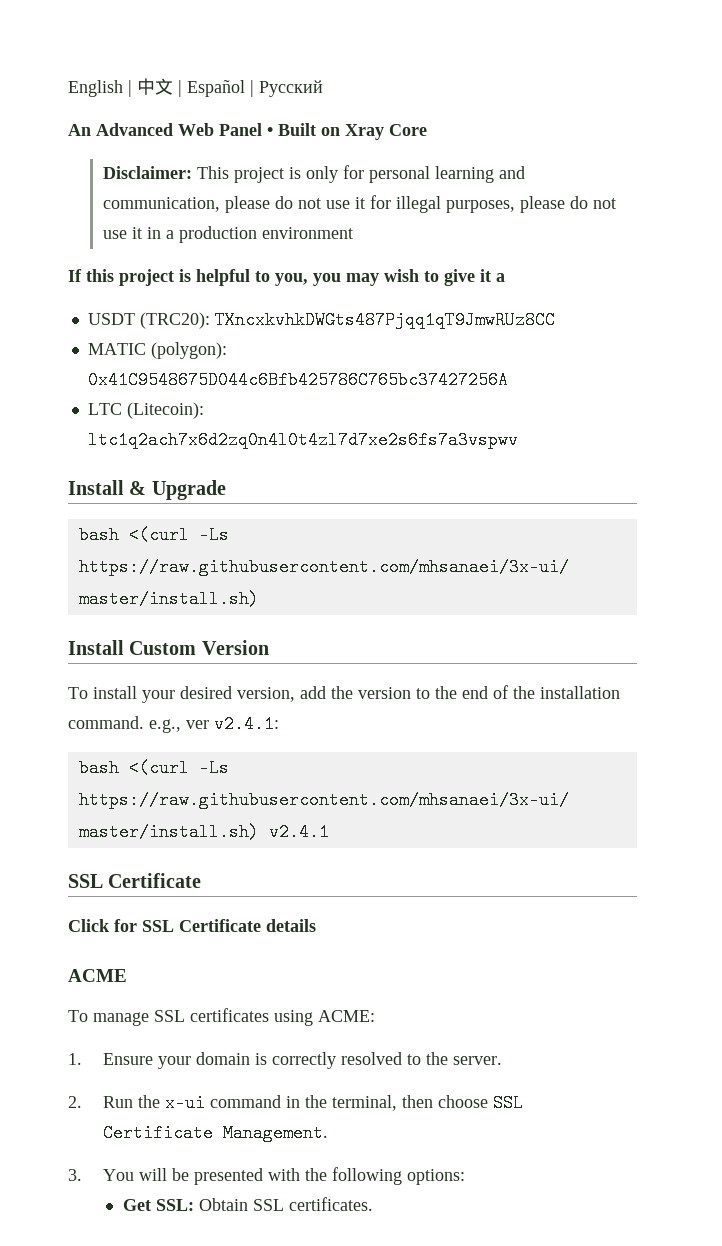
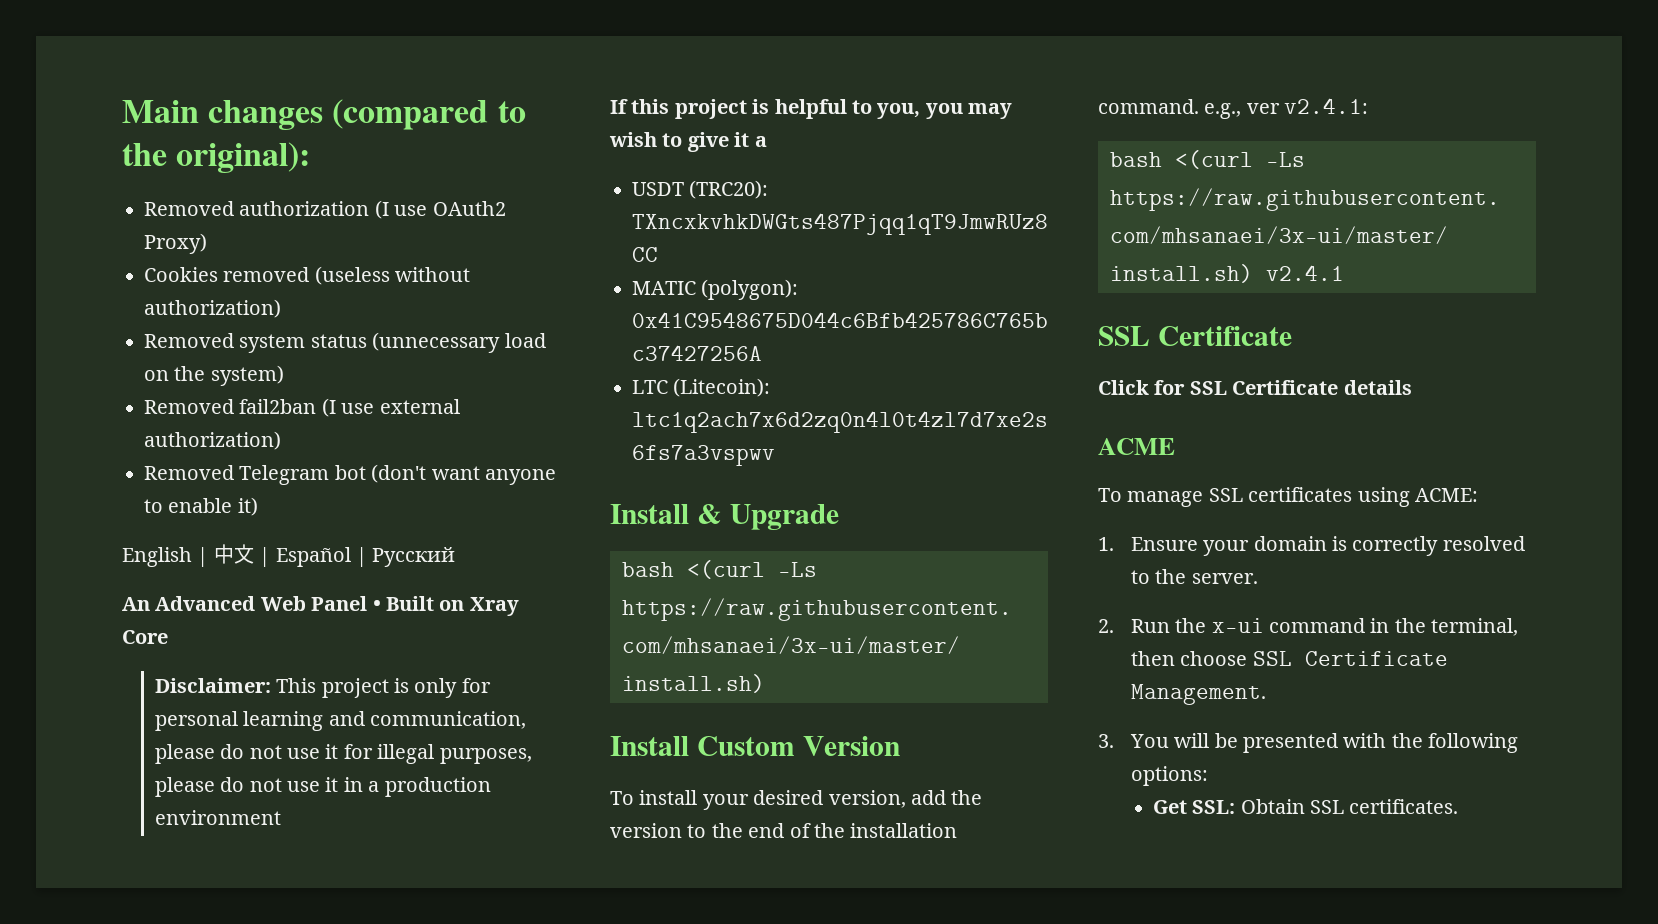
+ Main changes (compared to the original):
+ Removed authorization (I use OAuth2 Proxy)
+ Cookies removed (useless without authorization)
+ Removed system status (unnecessary load on the system)
+ Removed fail2ban (I use external authorization)
+ Removed Telegram bot (don't want anyone to enable it)

